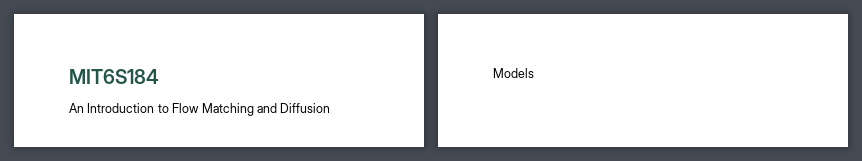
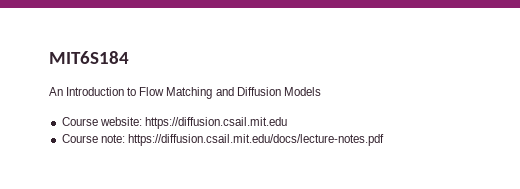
+ Course website: https://diffusion.csail.mit.edu
+ Course note: https://diffusion.csail.mit.edu/docs/lecture-notes.pdf

